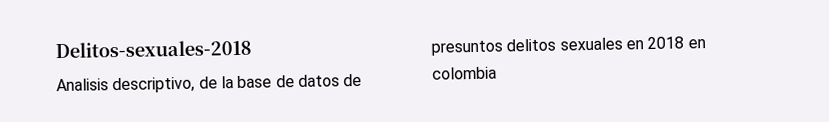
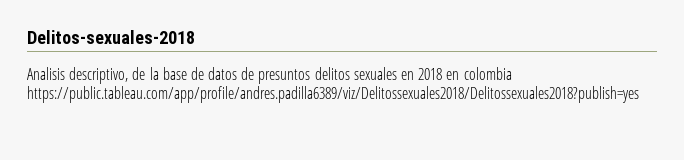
- Analisis descriptivo, de la base de datos de presuntos delitos sexuales en 2018 en colombia
+ Analisis descriptivo, de la base de datos de presuntos delitos sexuales en 2018 en colombia https://public.tableau.com/app/profile/andres.padilla6389/viz/Delitossexuales2018/Delitossexuales2018?publish=yes

